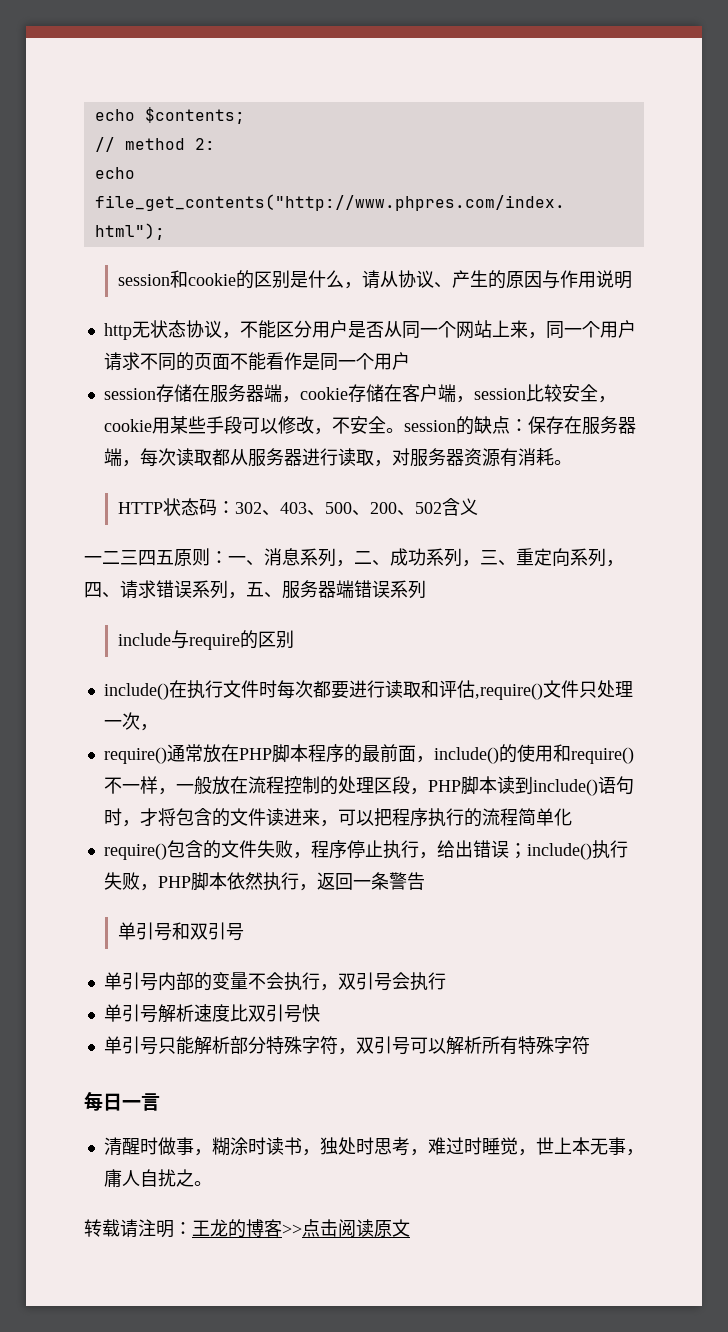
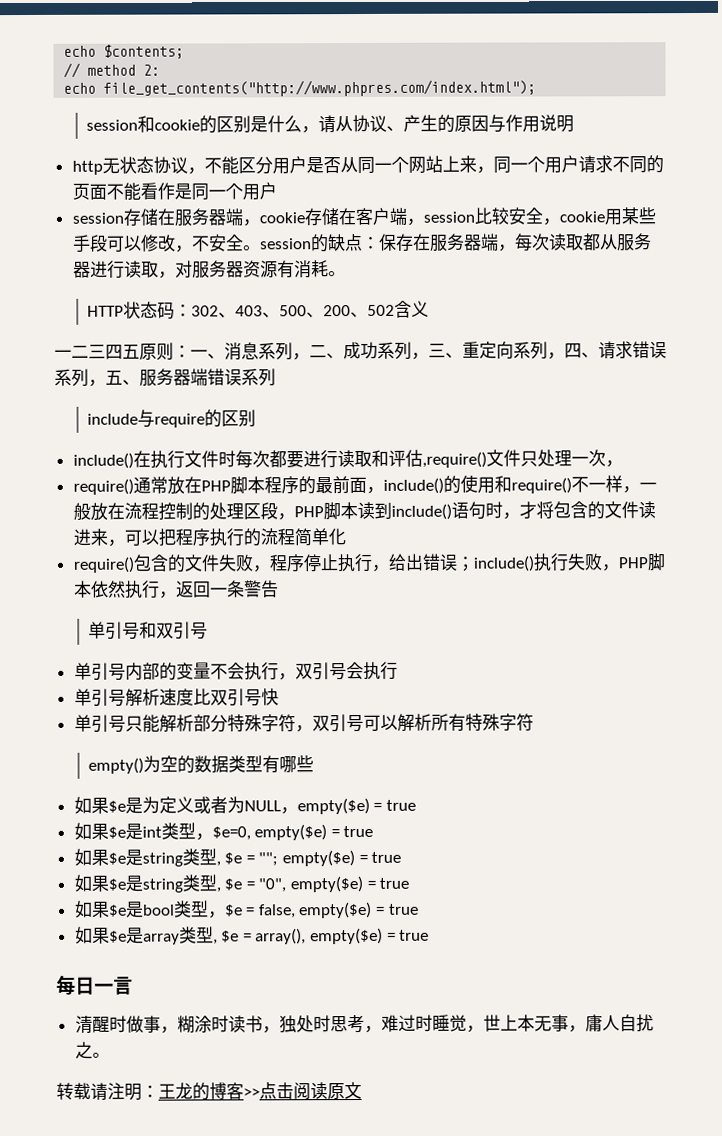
+ empty()为空的数据类型有哪些
+ 如果$e是为定义或者为NULL，empty($e) = true
+ 如果$e是int类型，$e=0, empty($e) = true
+ 如果$e是string类型, $e = ""; empty($e) = true
+ 如果$e是string类型, $e = "0", empty($e) = true
+ 如果$e是bool类型，$e = false, empty($e) = true
+ 如果$e是array类型, $e = array(), empty($e) = true

